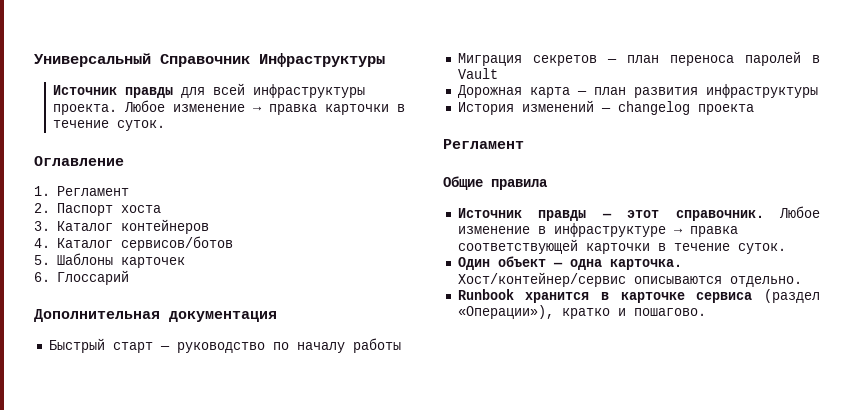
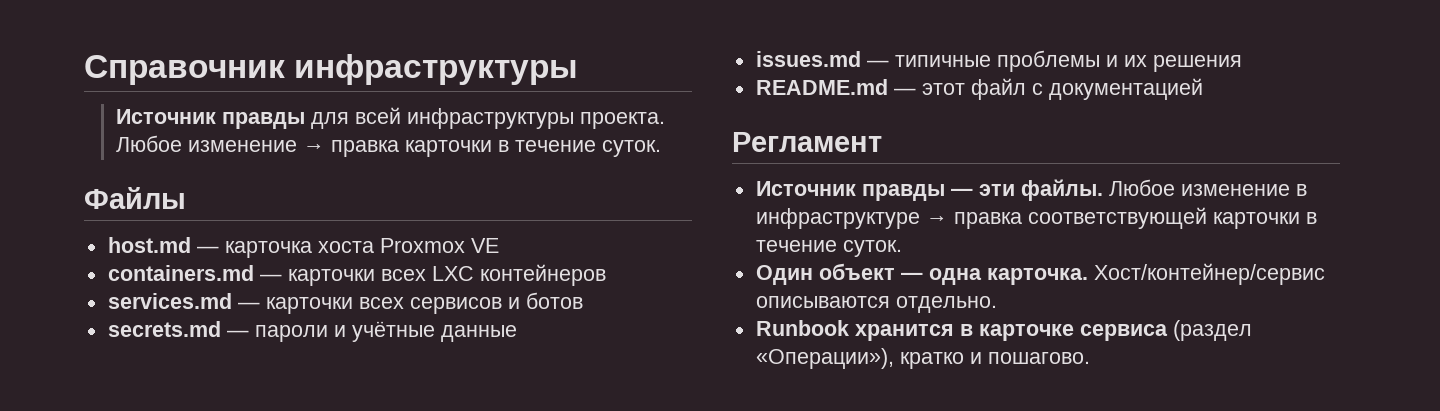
- Универсальный Справочник Инфраструктуры
+ Справочник инфраструктуры
- Оглавление
- 1. Регламент
- 2. Паспорт хоста
- 3. Каталог контейнеров
- 4. Каталог сервисов/ботов
- 5. Шаблоны карточек
- 6. Глоссарий
- Дополнительная документация
- Быстрый старт — руководство по началу работы
- Миграция секретов — план переноса паролей в Vault
- Дорожная карта — план развития инфраструктуры
- История изменений — changelog проекта
+ Файлы
+ host.md — карточка хоста Proxmox VE
+ containers.md — карточки всех LXC контейнеров
+ services.md — карточки всех сервисов и ботов
+ secrets.md — пароли и учётные данные
+ issues.md — типичные проблемы и их решения
+ README.md — этот файл с документацией
  Регламент
- Общие правила
- Источник правды — этот справочник.
+ Источник правды — эти файлы.

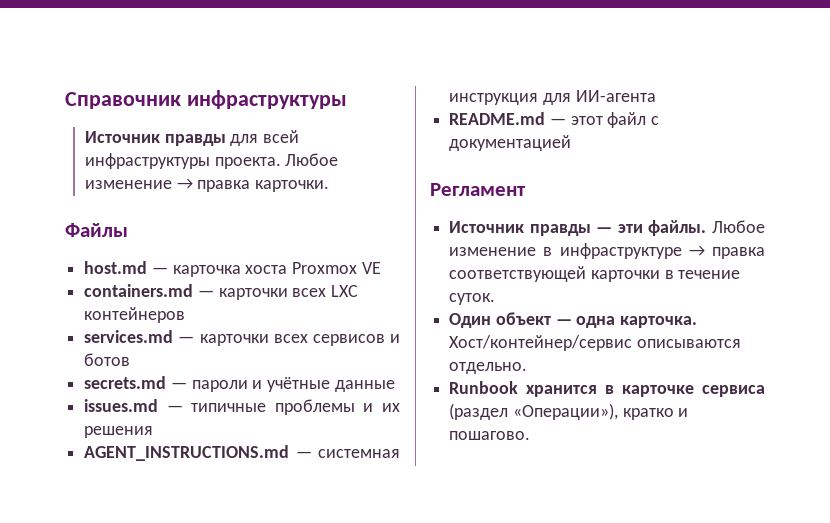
- Любое изменение → правка карточки в течение суток.
+ Любое изменение → правка карточки.
+ AGENT_INSTRUCTIONS.md — системная инструкция для ИИ-агента

